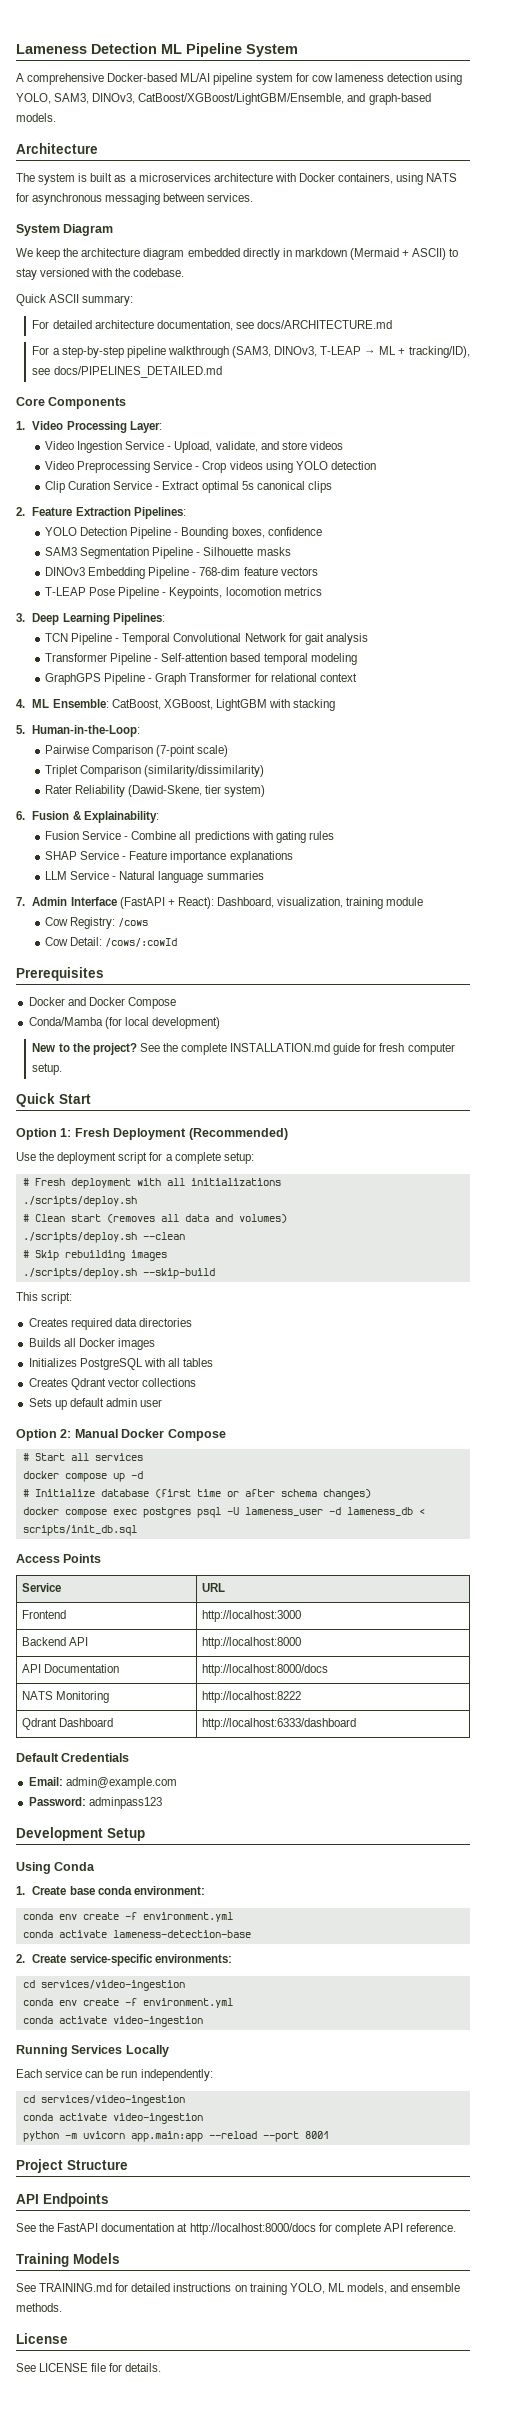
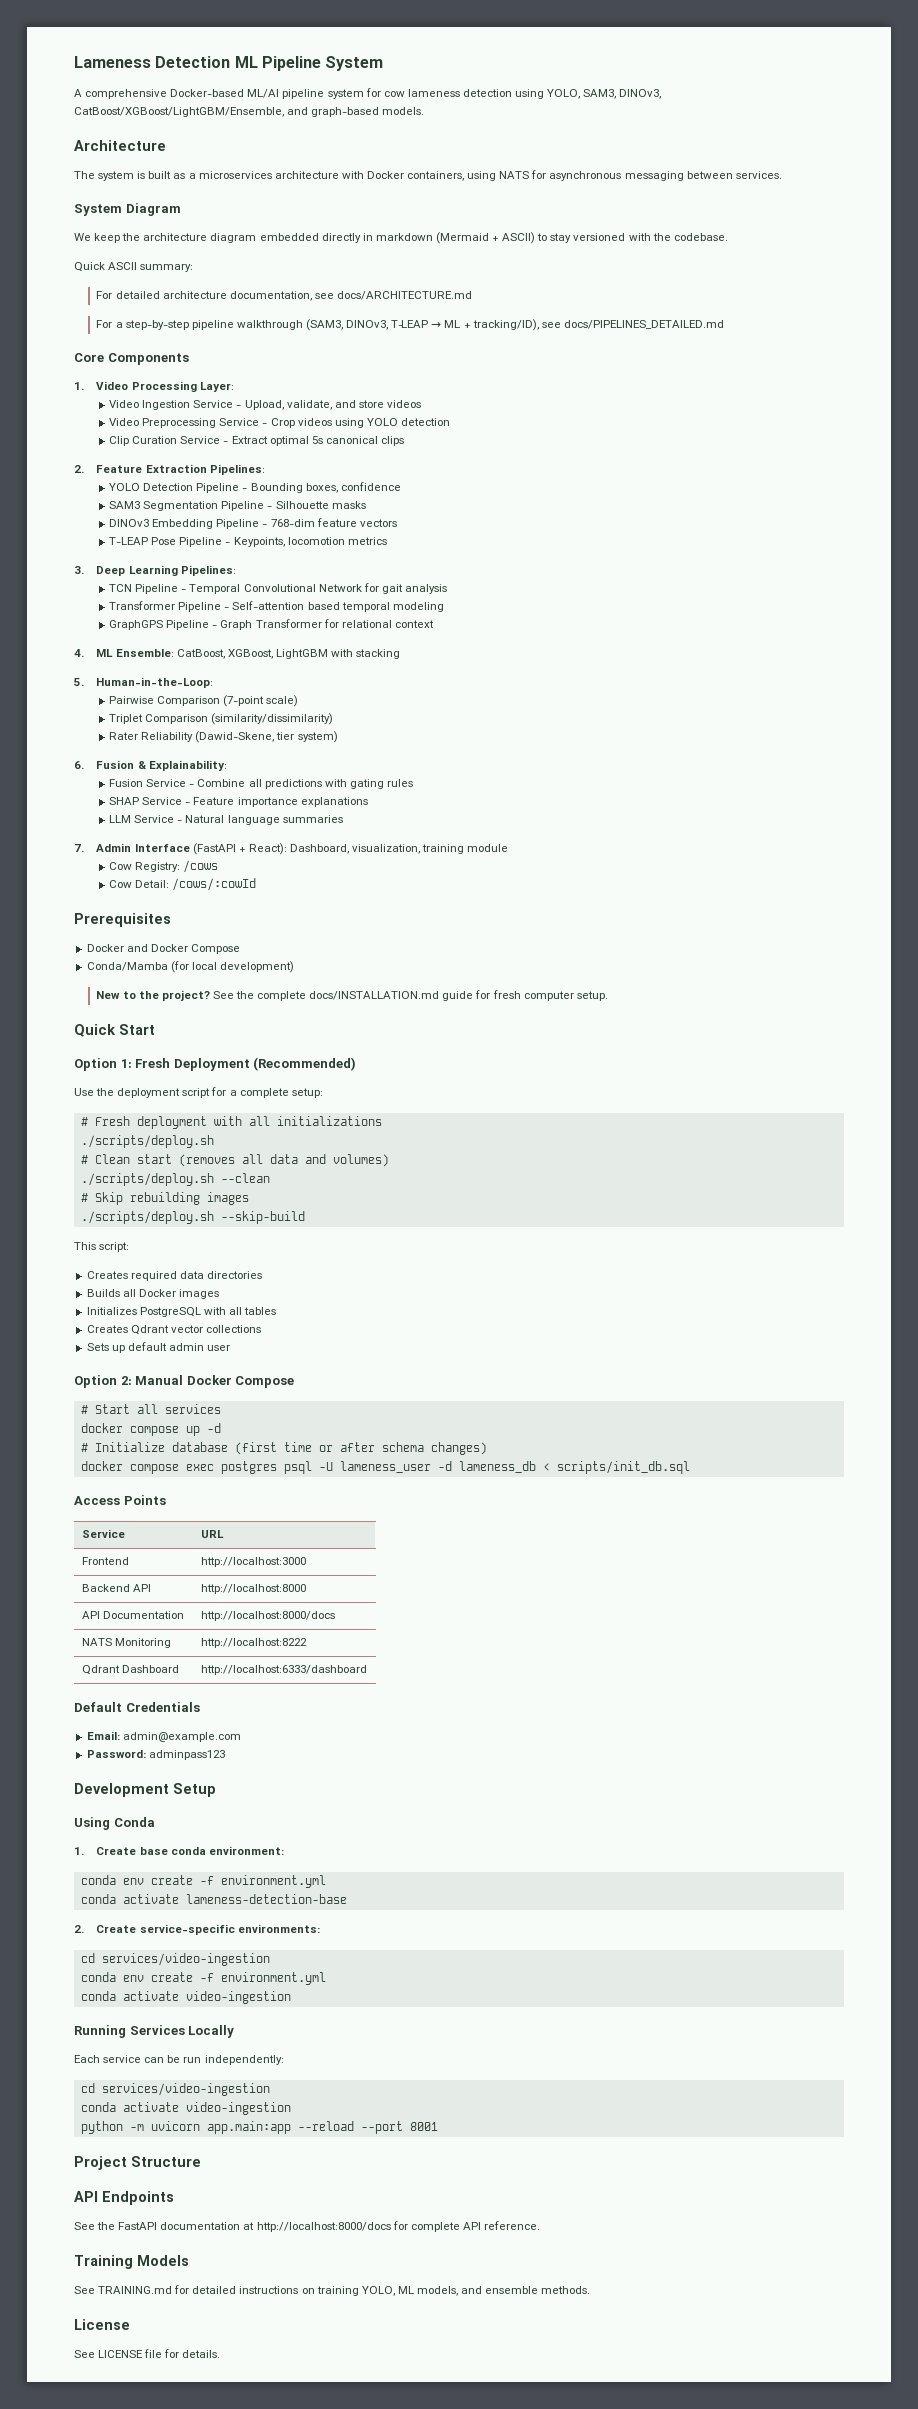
- See the complete INSTALLATION.md guide for fresh computer setup.
+ See the complete docs/INSTALLATION.md guide for fresh computer setup.

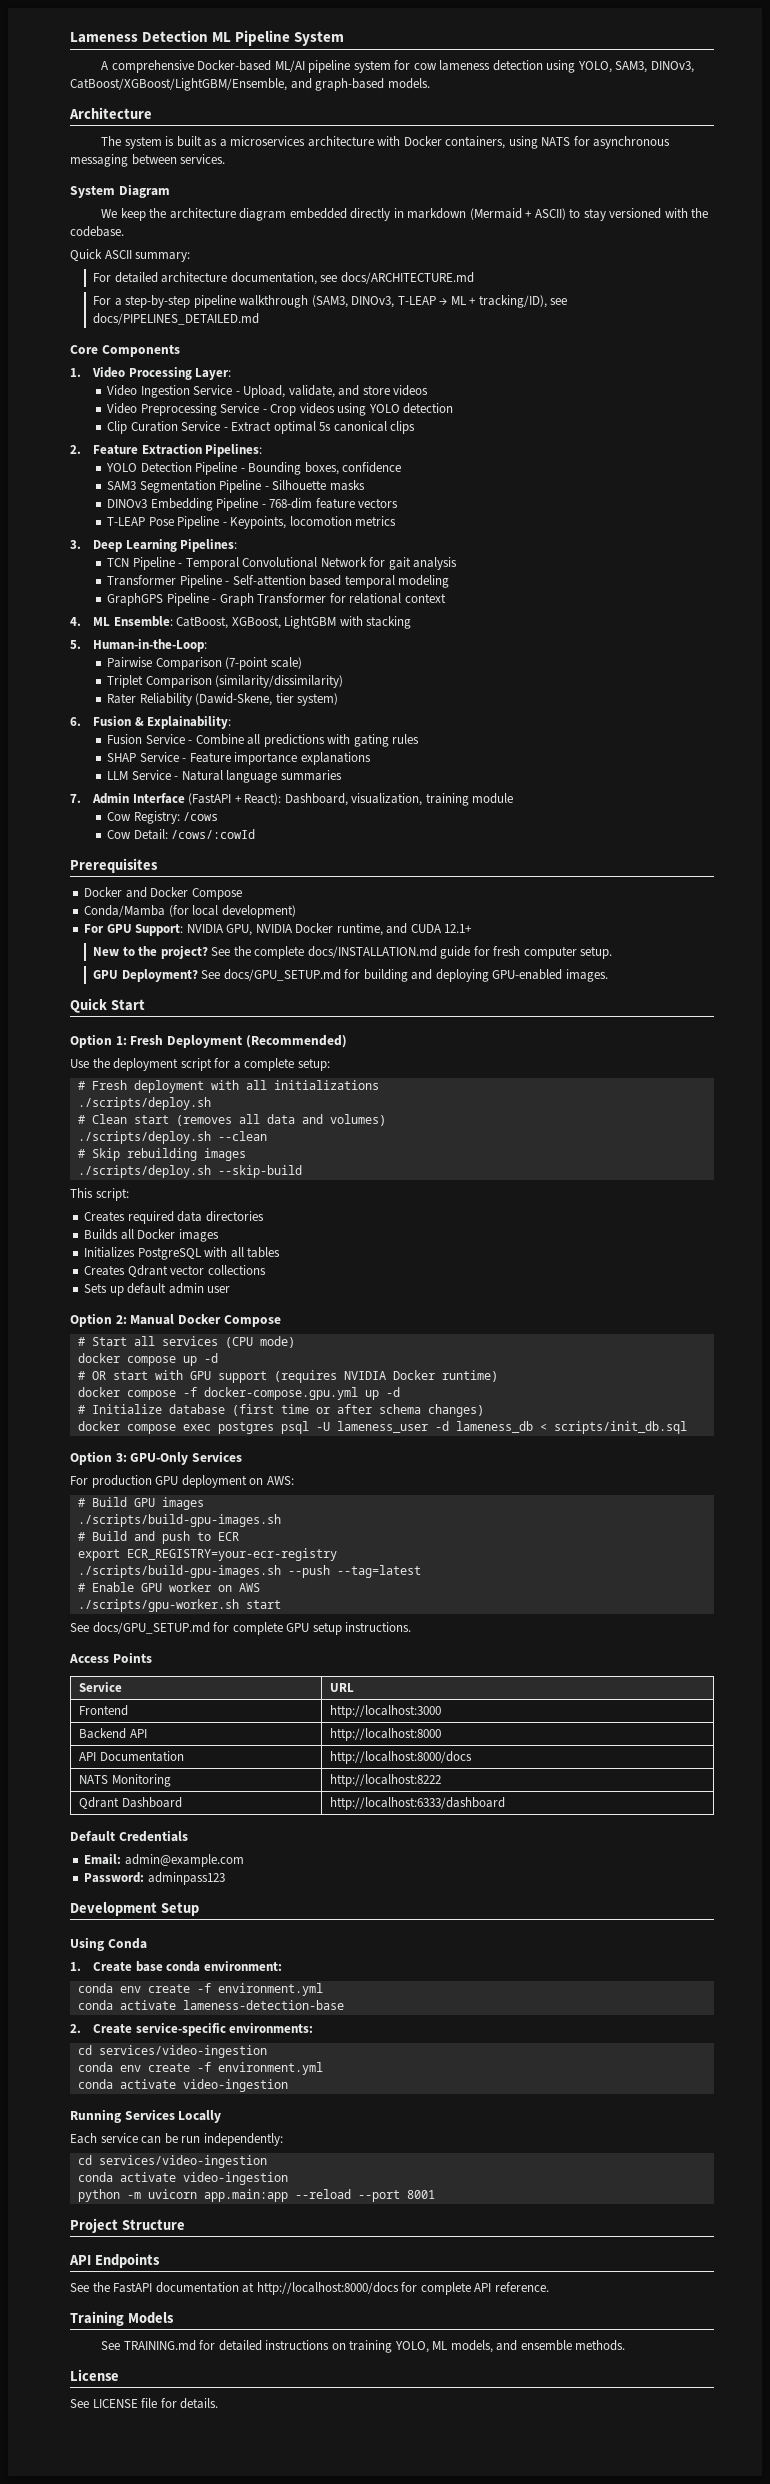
+ For GPU Support: NVIDIA GPU, NVIDIA Docker runtime, and CUDA 12.1+
+ GPU Deployment? See docs/GPU_SETUP.md for building and deploying GPU-enabled images.
- # Start all services
+ # Start all services (CPU mode)
+ # OR start with GPU support (requires NVIDIA Docker runtime)
+ docker compose -f docker-compose.gpu.yml up -d
+ Option 3: GPU-Only Services
+ For production GPU deployment on AWS:
+ # Build GPU images
+ ./scripts/build-gpu-images.sh
+ # Build and push to ECR
+ export ECR_REGISTRY=your-ecr-registry
+ ./scripts/build-gpu-images.sh --push --tag=latest
+ # Enable GPU worker on AWS
+ ./scripts/gpu-worker.sh start
+ See docs/GPU_SETUP.md for complete GPU setup instructions.

